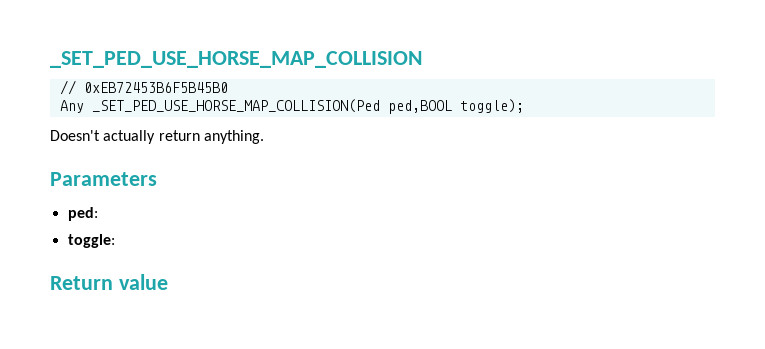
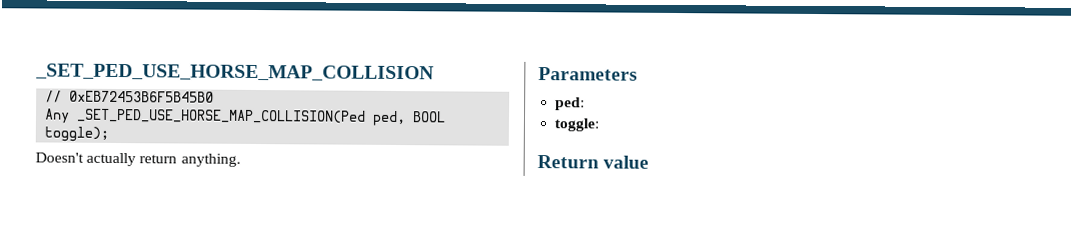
- Any _SET_PED_USE_HORSE_MAP_COLLISION(Ped ped,BOOL toggle);
+ Any _SET_PED_USE_HORSE_MAP_COLLISION(Ped ped, BOOL toggle);

